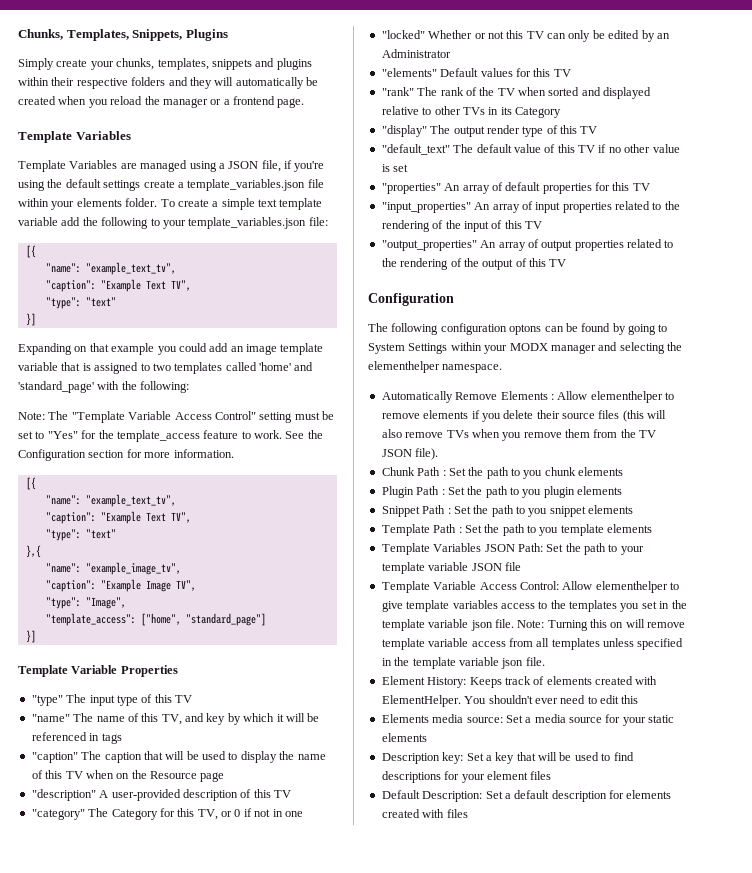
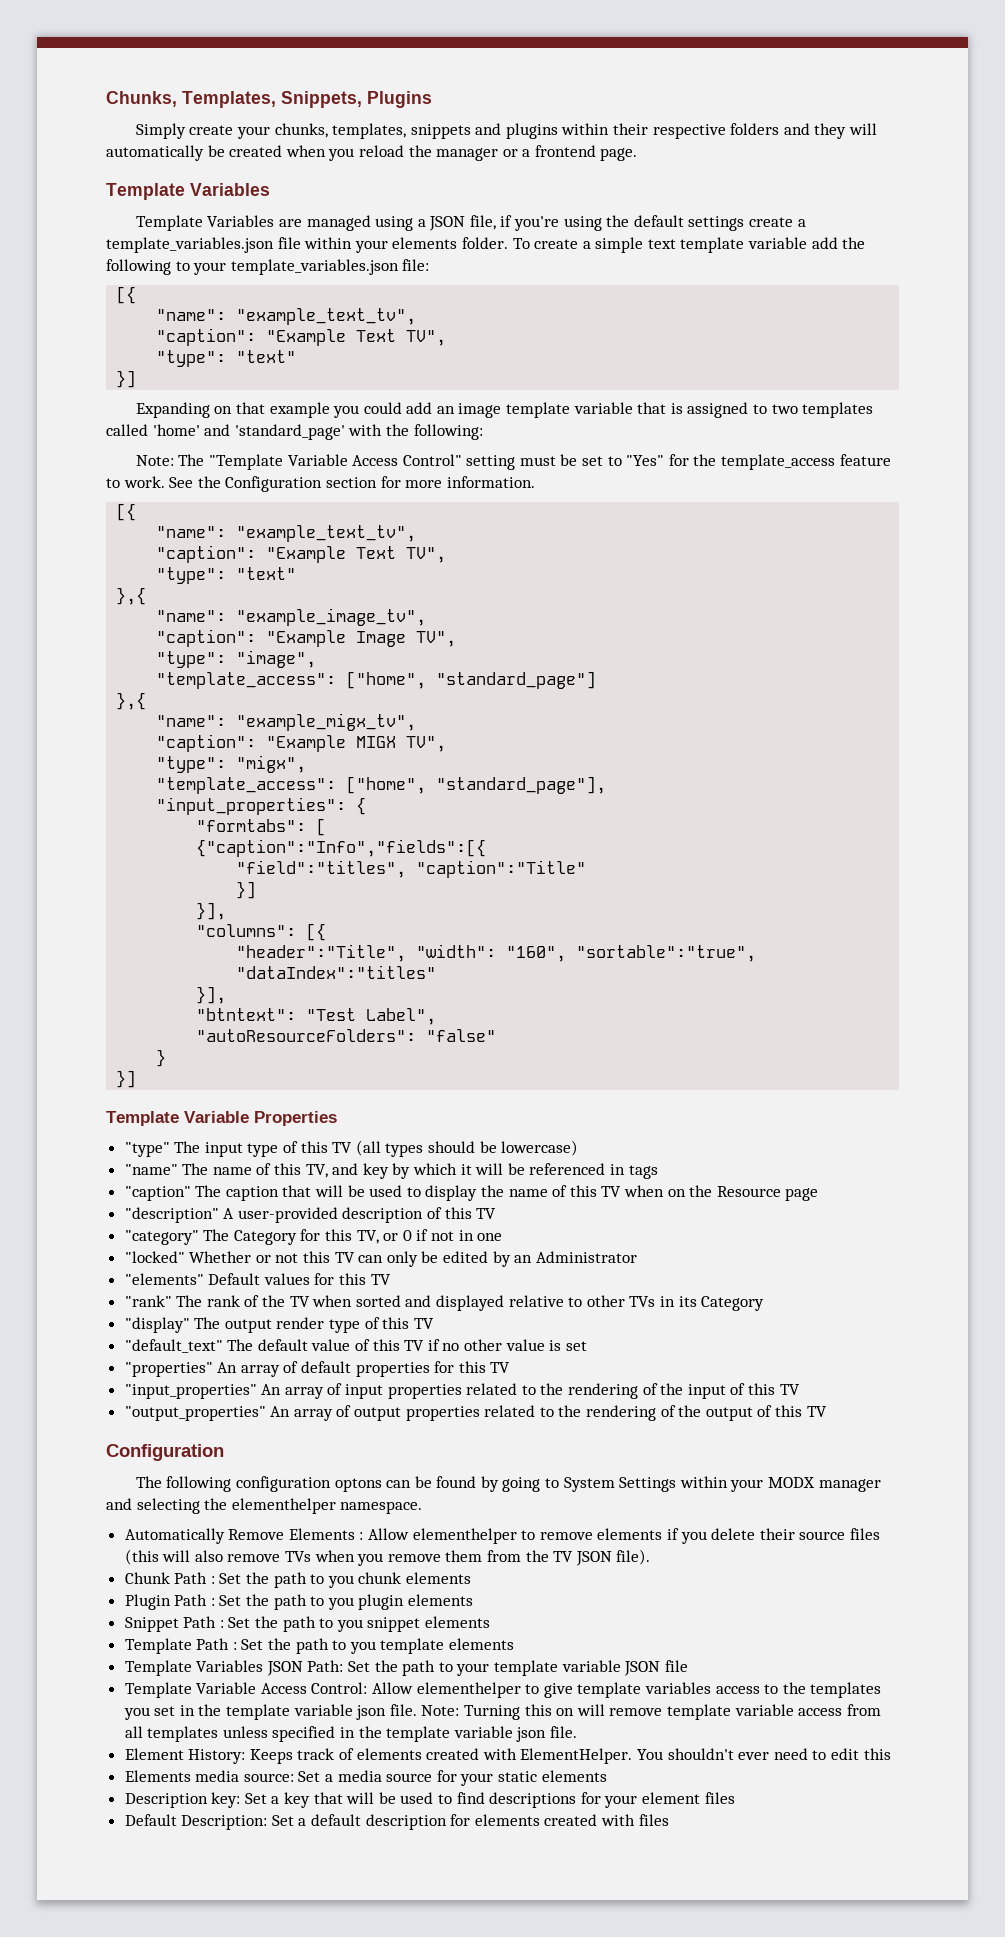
- "type": "Image",
+ "type": "image",
  "template_access": ["home", "standard_page"]
+ },{
+ "name": "example_migx_tv",
+ "caption": "Example MIGX TV",
+ "type": "migx",
+ "template_access": ["home", "standard_page"],
+ "input_properties": {
+ "formtabs": [
+ {"caption":"Info","fields":[{
+ "field":"titles", "caption":"Title"
+ }]
+ }],
+ "columns": [{
+ "header":"Title", "width": "160", "sortable":"true", "dataIndex":"titles"
+ }],
+ "btntext": "Test Label",
+ "autoResourceFolders": "false"
+ }
- "type" The input type of this TV
+ "type" The input type of this TV (all types should be lowercase)

